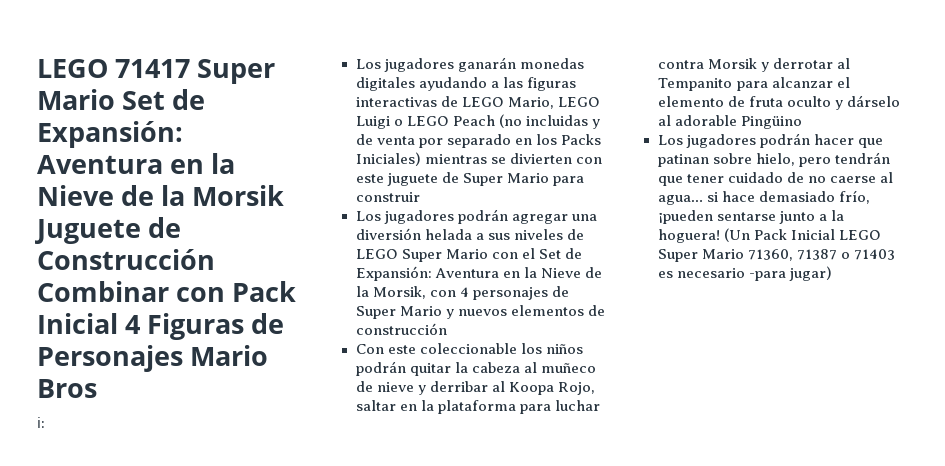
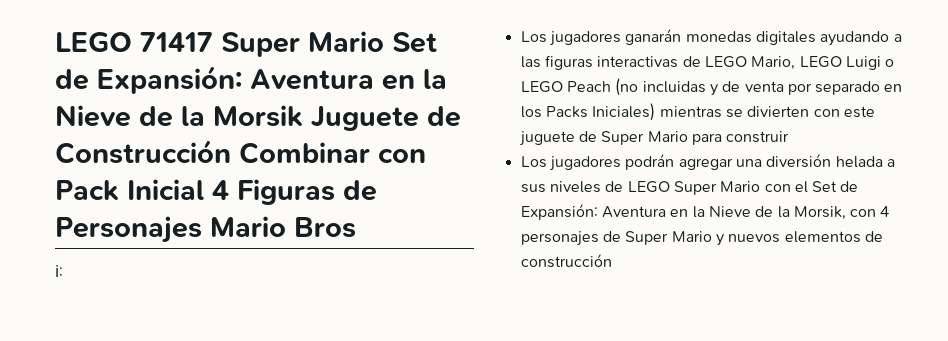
- Con este coleccionable los niños podrán quitar la cabeza al muñeco de nieve y derribar al Koopa Rojo, saltar en la plataforma para luchar contra Morsik y derrotar al Tempanito para alcanzar el elemento de fruta oculto y dárselo al adorable Pingüino
- Los jugadores podrán hacer que patinan sobre hielo, pero tendrán que tener cuidado de no caerse al agua… si hace demasiado frío, ¡pueden sentarse junto a la hoguera! (Un Pack Inicial LEGO Super Mario 71360, 71387 o 71403 es necesario -para jugar)

